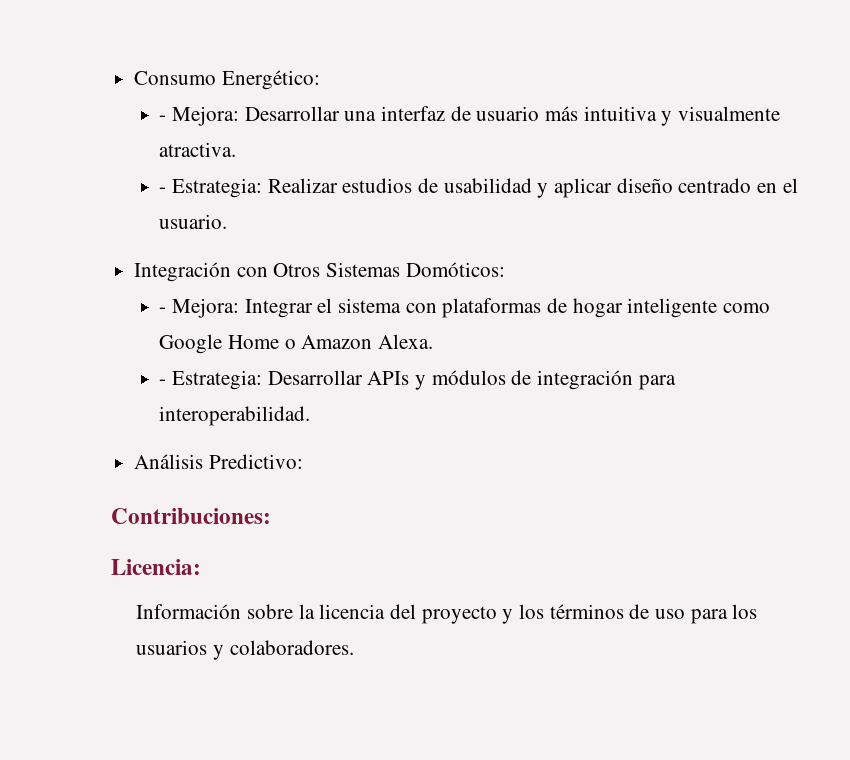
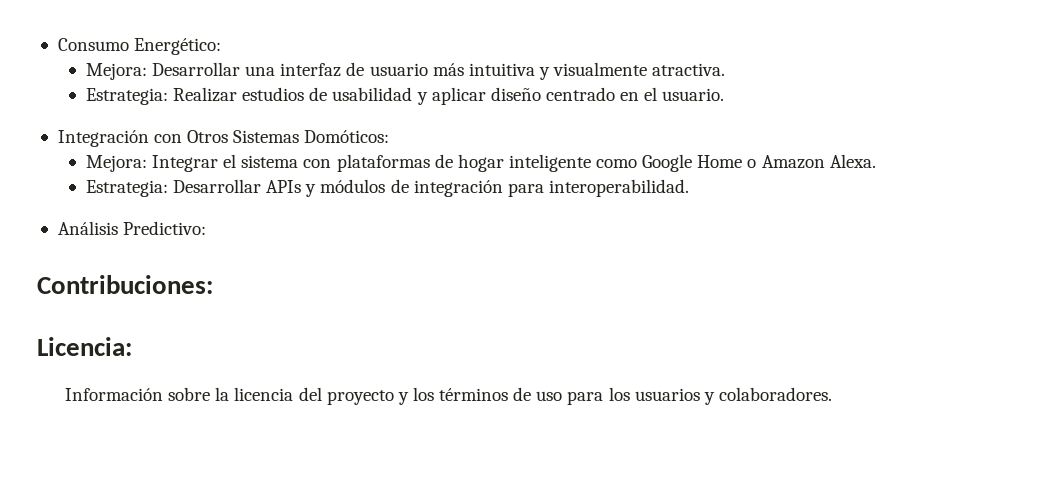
- - Mejora: Desarrollar una interfaz de usuario más intuitiva y visualmente atractiva.
+ Mejora: Desarrollar una interfaz de usuario más intuitiva y visualmente atractiva.
- - Estrategia: Realizar estudios de usabilidad y aplicar diseño centrado en el usuario.
+ Estrategia: Realizar estudios de usabilidad y aplicar diseño centrado en el usuario.
- - Mejora: Integrar el sistema con plataformas de hogar inteligente como Google Home o Amazon Alexa.
+ Mejora: Integrar el sistema con plataformas de hogar inteligente como Google Home o Amazon Alexa.
- - Estrategia: Desarrollar APIs y módulos de integración para interoperabilidad.
+ Estrategia: Desarrollar APIs y módulos de integración para interoperabilidad.

